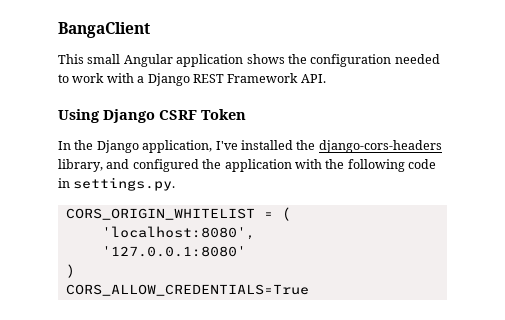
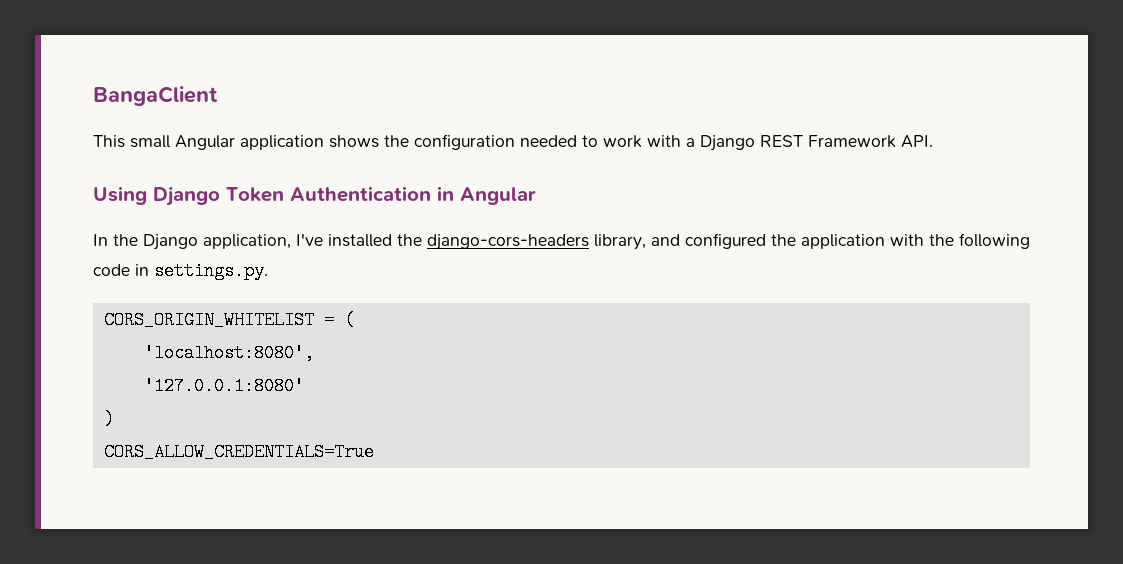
- Using Django CSRF Token
+ Using Django Token Authentication in Angular

